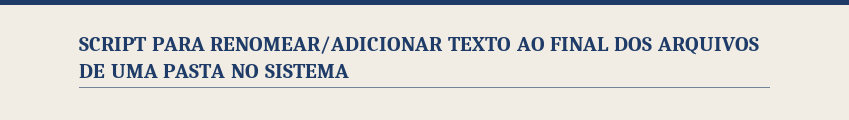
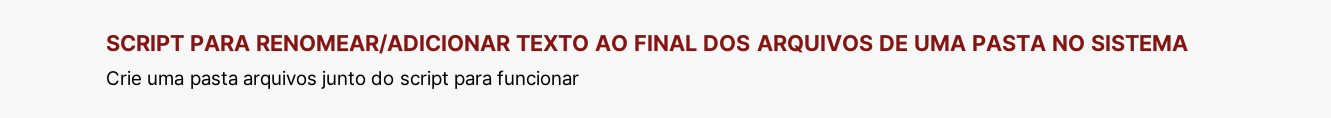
+ Crie uma pasta arquivos junto do script para funcionar

